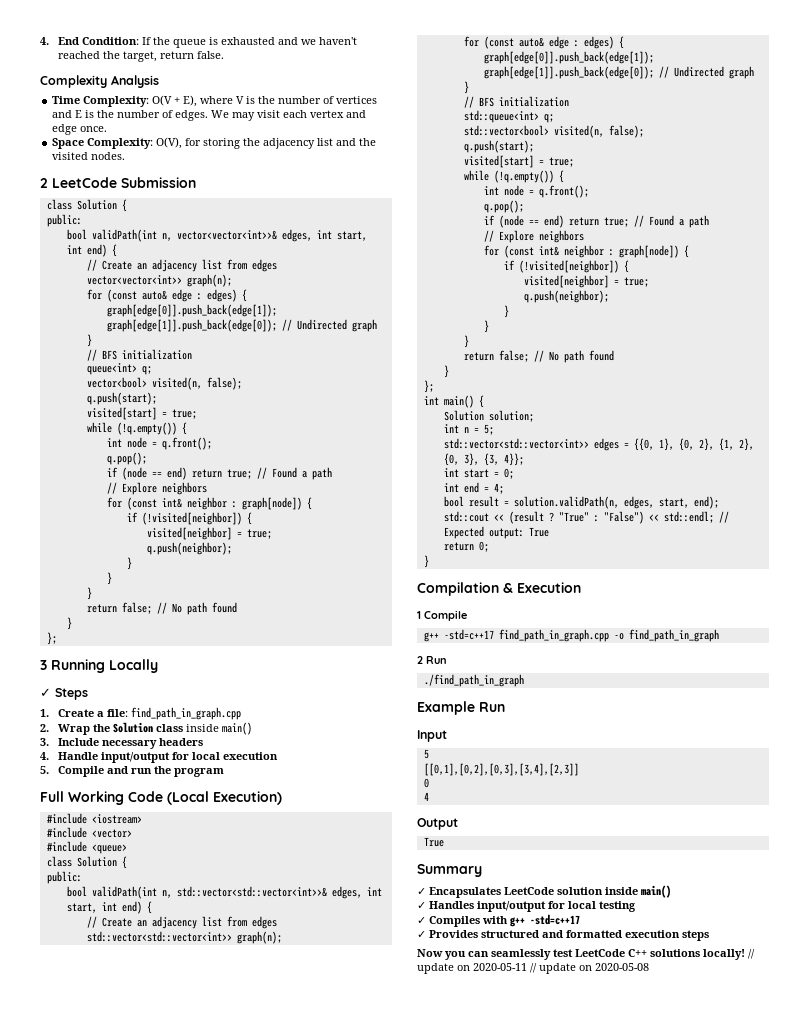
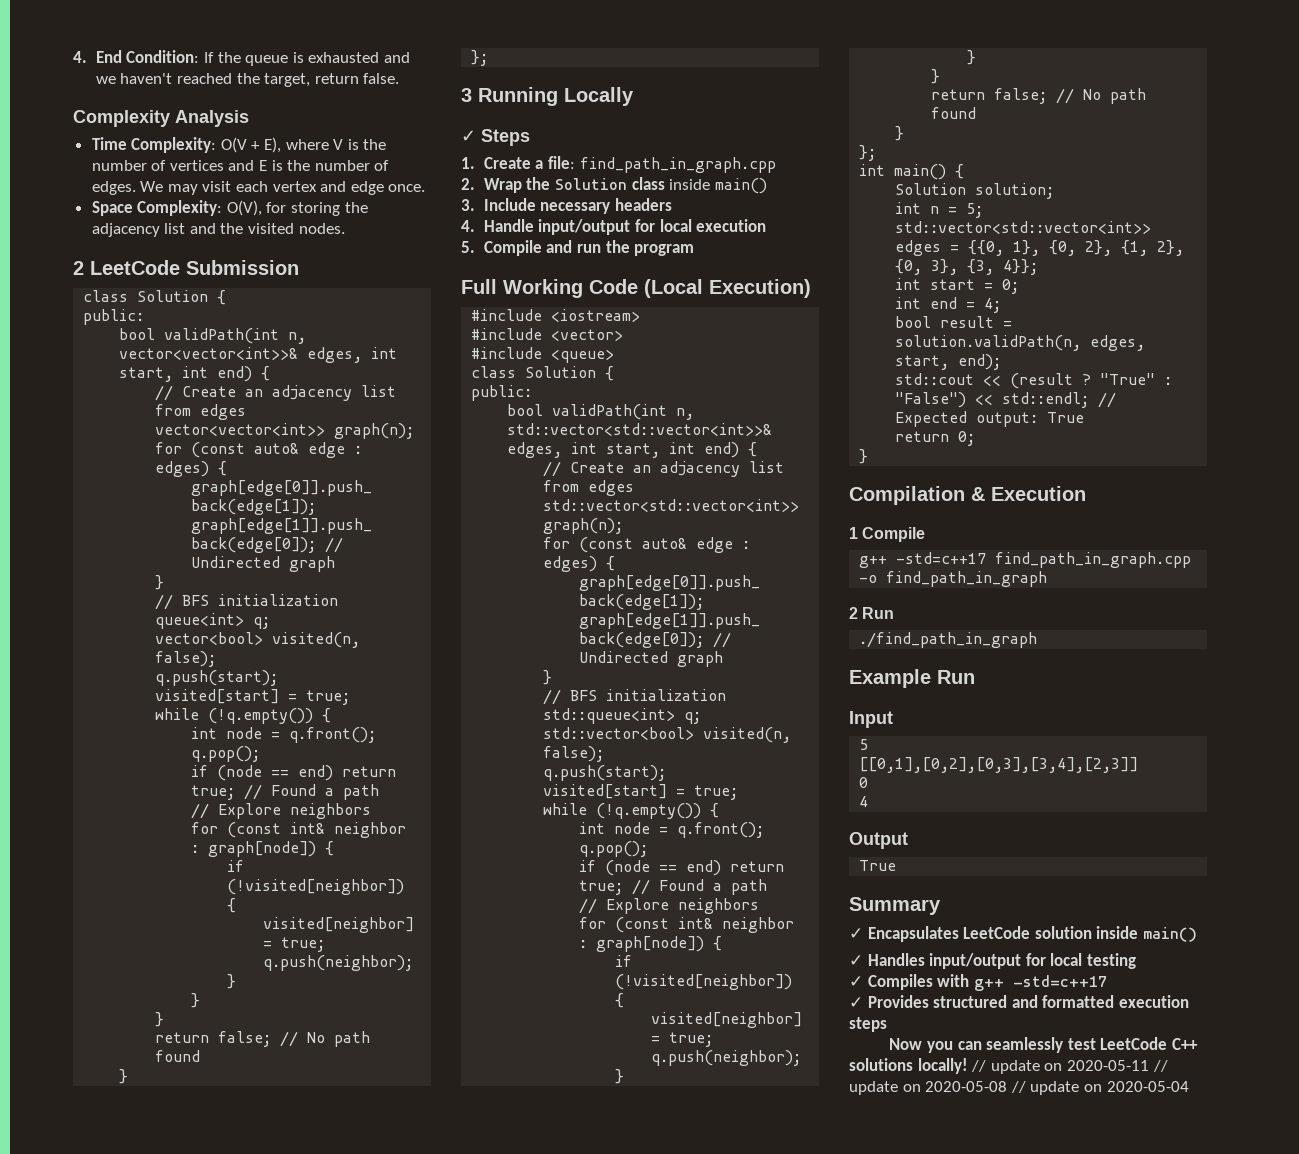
- // update on 2020-05-11 // update on 2020-05-08
+ // update on 2020-05-11 // update on 2020-05-08 // update on 2020-05-04

